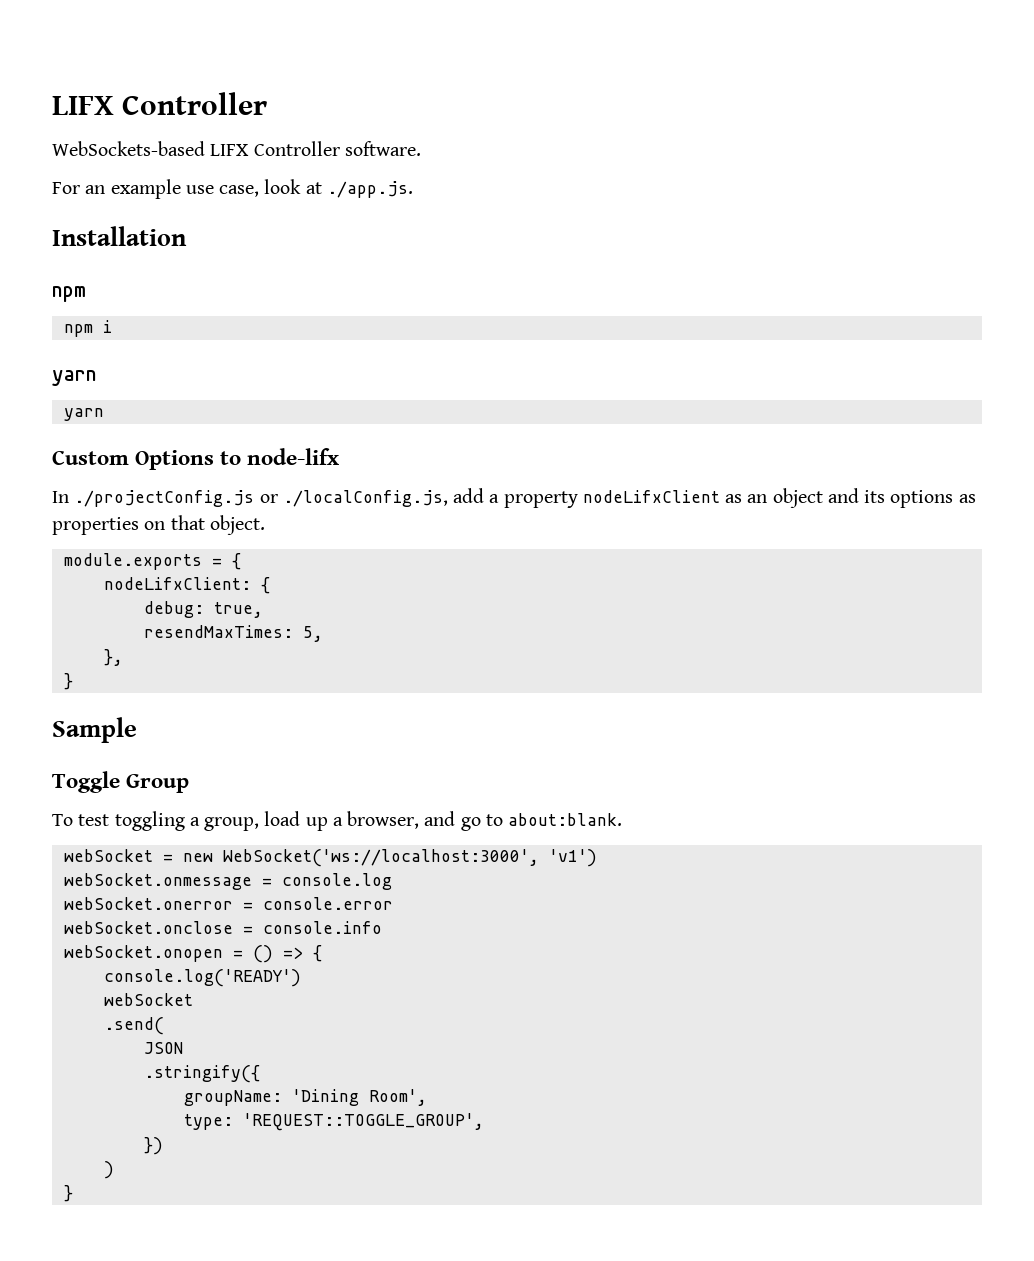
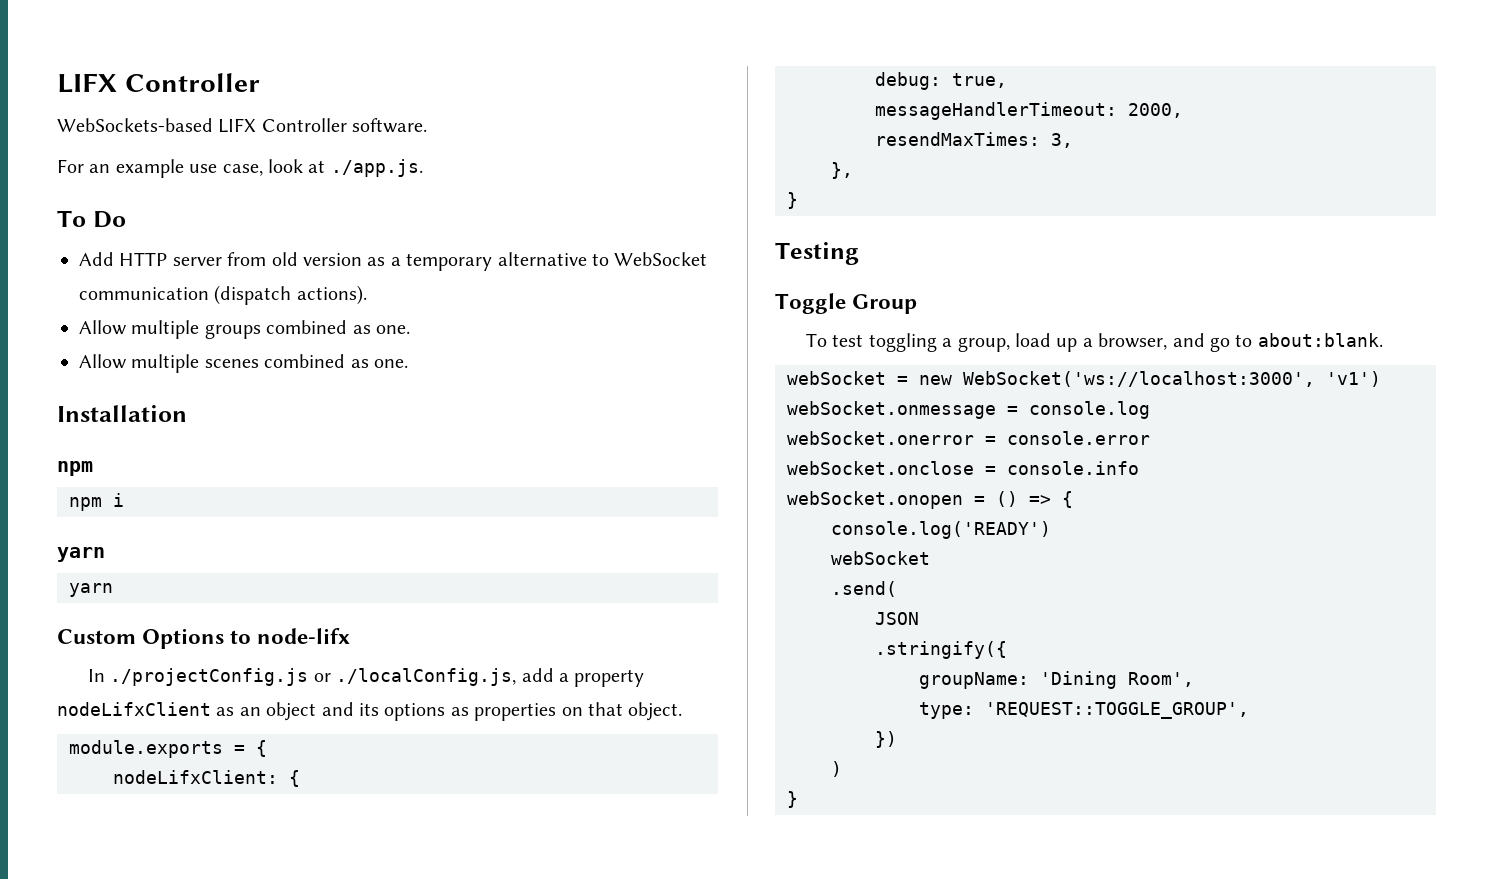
+ To Do
+ Add HTTP server from old version as a temporary alternative to WebSocket communication (dispatch actions).
+ Allow multiple groups combined as one.
+ Allow multiple scenes combined as one.
+ messageHandlerTimeout: 2000,
- resendMaxTimes: 5,
+ resendMaxTimes: 3,
- Sample
+ Testing

